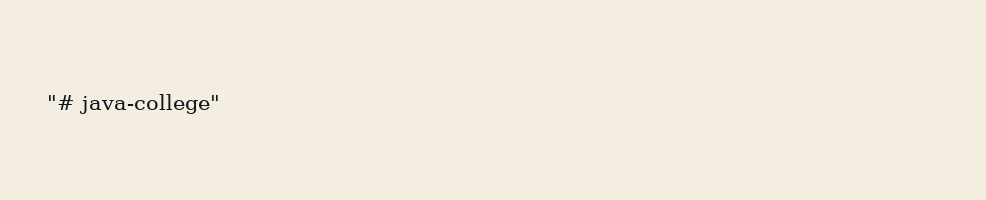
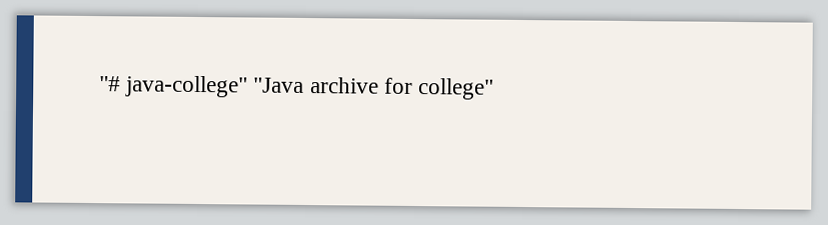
- "# java-college"
+ "# java-college" "Java archive for college"

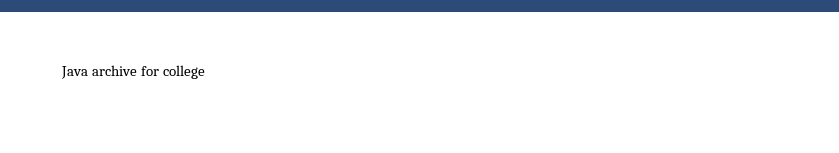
- "# java-college" "Java archive for college"
+ Java archive for college

